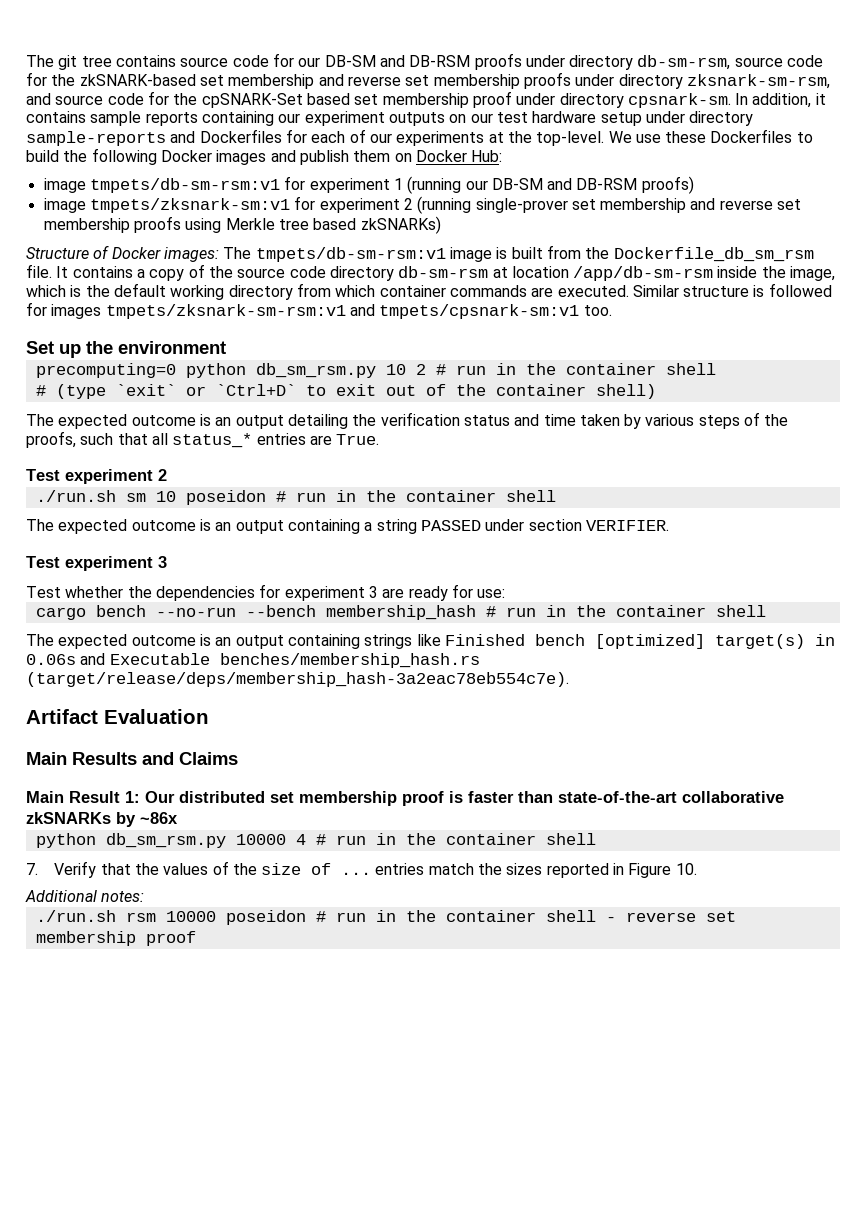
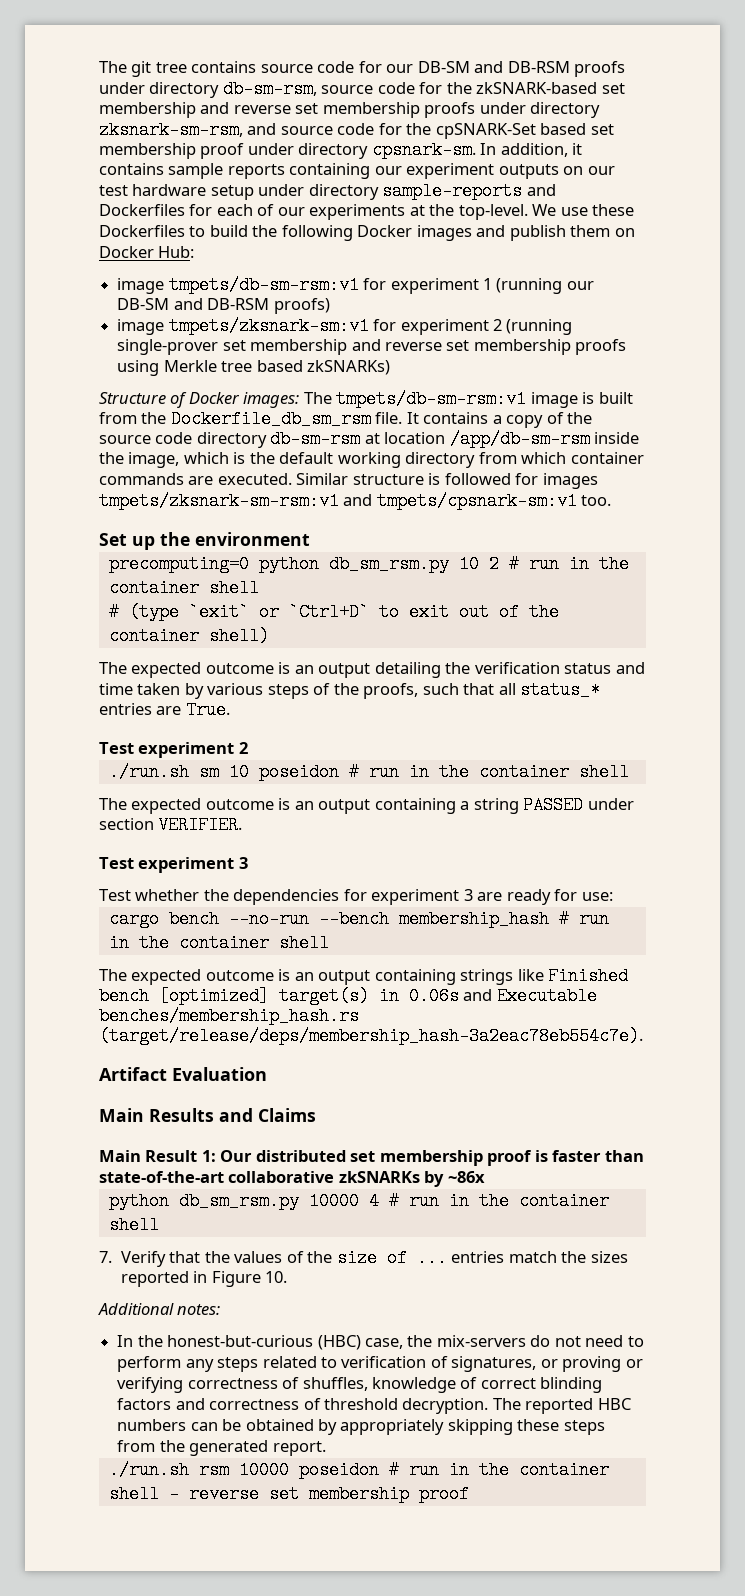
+ In the honest-but-curious (HBC) case, the mix-servers do not need to perform any steps related to verification of signatures, or proving or verifying correctness of shuffles, knowledge of correct blinding factors and correctness of threshold decryption. The reported HBC numbers can be obtained by appropriately skipping these steps from the generated report.

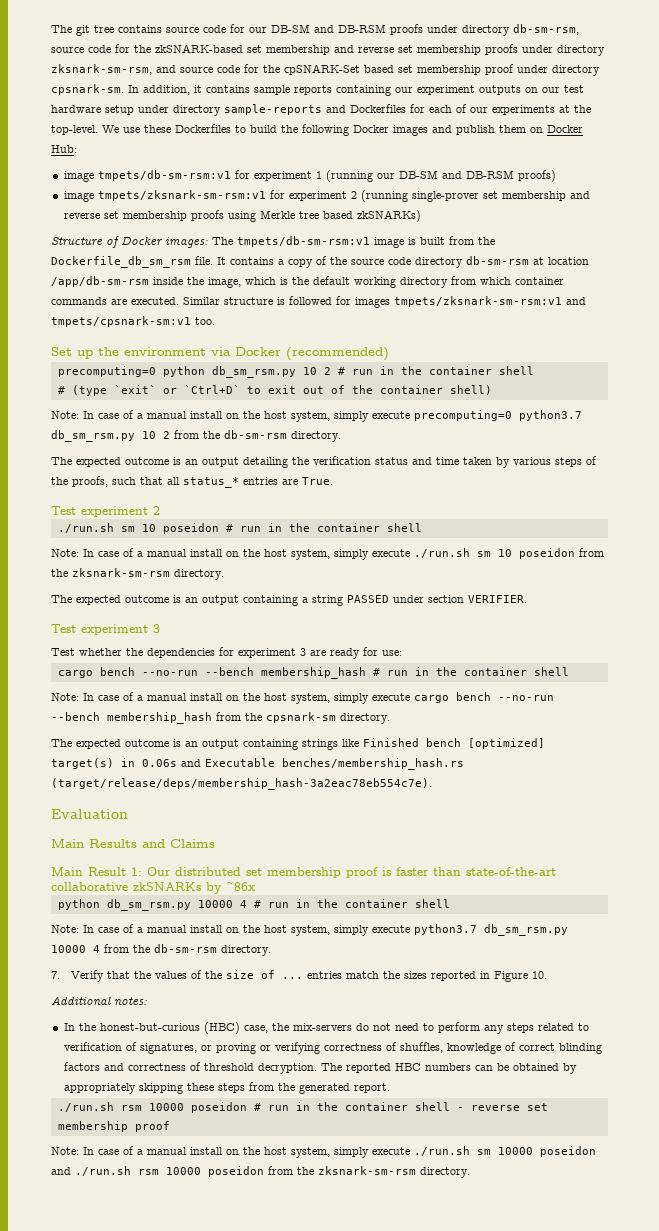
- image tmpets/zksnark-sm:v1 for experiment 2 (running single-prover set membership and reverse set membership proofs using Merkle tree based zkSNARKs)
+ image tmpets/zksnark-sm-rsm:v1 for experiment 2 (running single-prover set membership and reverse set membership proofs using Merkle tree based zkSNARKs)
- Set up the environment
+ Set up the environment via Docker (recommended)
+ Note: In case of a manual install on the host system, simply execute precomputing=0 python3.7 db_sm_rsm.py 10 2 from the db-sm-rsm directory.
+ Note: In case of a manual install on the host system, simply execute ./run.sh sm 10 poseidon from the zksnark-sm-rsm directory.
+ Note: In case of a manual install on the host system, simply execute cargo bench --no-run --bench membership_hash from the cpsnark-sm directory.
- Artifact Evaluation
+ Evaluation
+ Note: In case of a manual install on the host system, simply execute python3.7 db_sm_rsm.py 10000 4 from the db-sm-rsm directory.
+ Note: In case of a manual install on the host system, simply execute ./run.sh sm 10000 poseidon and ./run.sh rsm 10000 poseidon from the zksnark-sm-rsm directory.

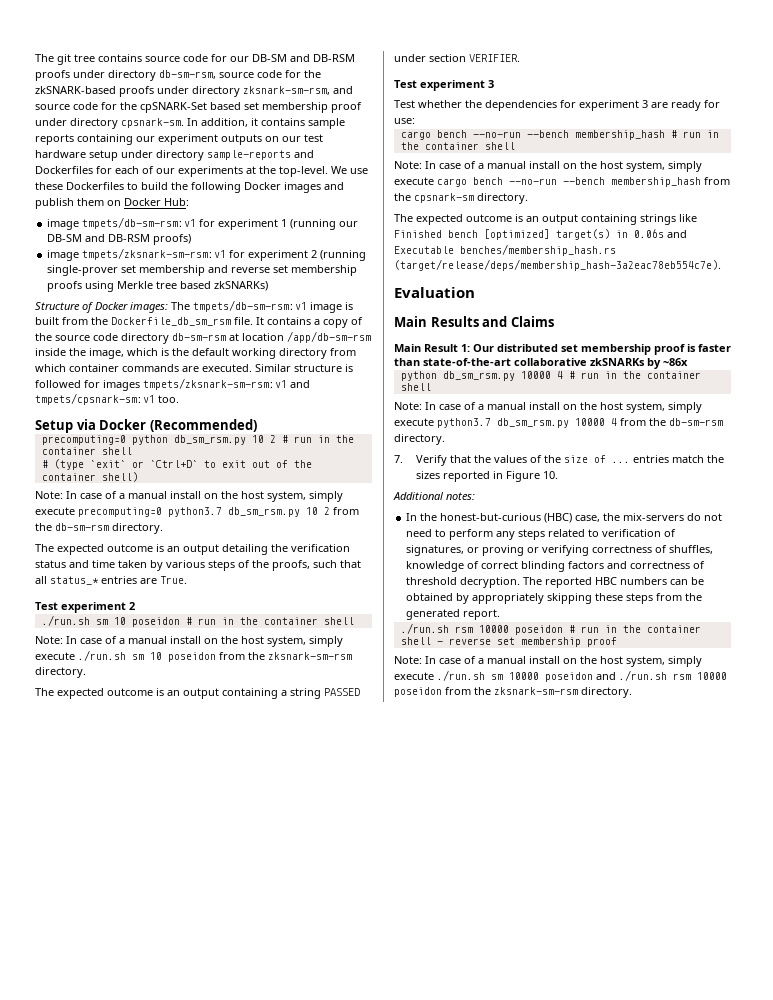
- The git tree contains source code for our DB-SM and DB-RSM proofs under directory db-sm-rsm, source code for the zkSNARK-based set membership and reverse set membership proofs under directory zksnark-sm-rsm, and source code for the cpSNARK-Set based set membership proof under directory cpsnark-sm.
+ The git tree contains source code for our DB-SM and DB-RSM proofs under directory db-sm-rsm, source code for the zkSNARK-based proofs under directory zksnark-sm-rsm, and source code for the cpSNARK-Set based set membership proof under directory cpsnark-sm.
- Set up the environment via Docker (recommended)
+ Setup via Docker (Recommended)

